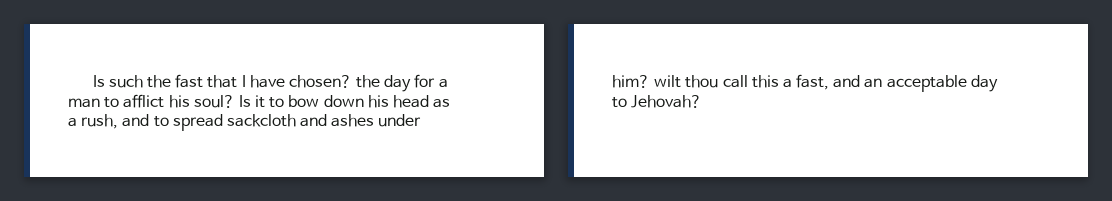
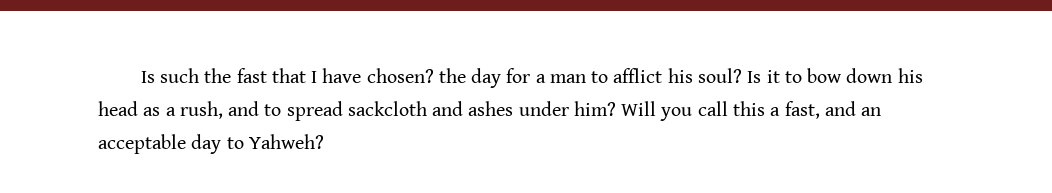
- Is it to bow down his head as a rush, and to spread sackcloth and ashes under him? wilt thou call this a fast, and an acceptable day to Jehovah?
+ Is it to bow down his head as a rush, and to spread sackcloth and ashes under him? Will you call this a fast, and an acceptable day to Yahweh?

